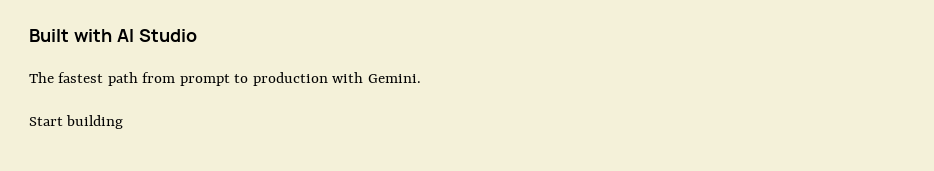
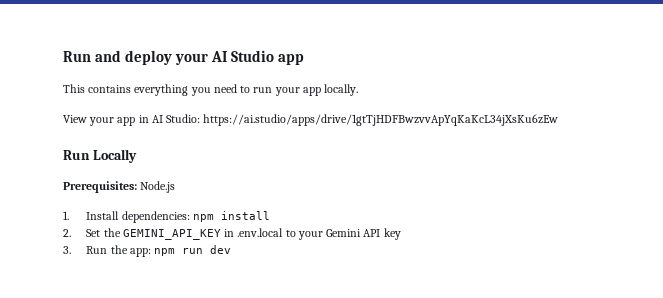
- Built with AI Studio
- The fastest path from prompt to production with Gemini.
- Start building
+ Run and deploy your AI Studio app
+ This contains everything you need to run your app locally.
+ View your app in AI Studio: https://ai.studio/apps/drive/1gtTjHDFBwzvvApYqKaKcL34jXsKu6zEw
+ Run Locally
+ Prerequisites: Node.js
+ 1. Install dependencies: npm install
+ 2. Set the GEMINI_API_KEY in .env.local to your Gemini API key
+ 3. Run the app: npm run dev

